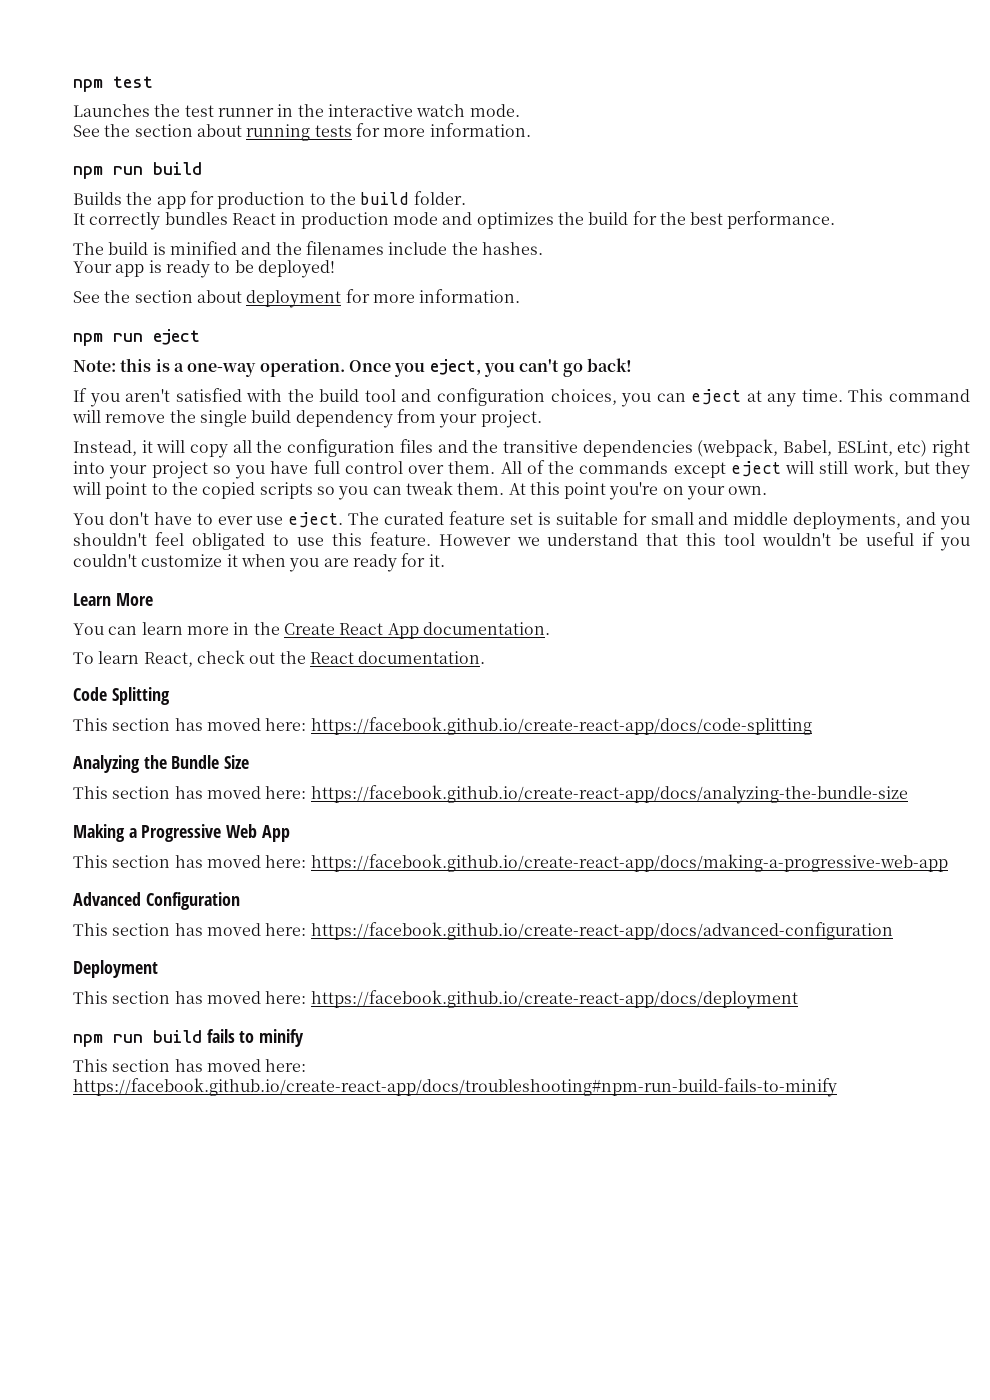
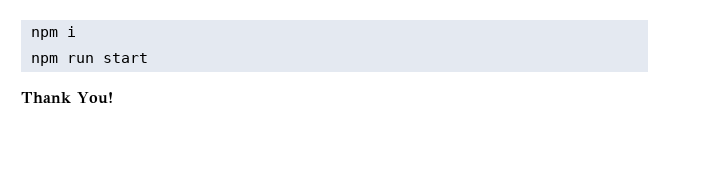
- npm test
- Launches the test runner in the interactive watch mode.
- See the section about running tests for more information.
- npm run build
- Builds the app for production to the build folder.
- It correctly bundles React in production mode and optimizes the build for the best performance.
- The build is minified and the filenames include the hashes.
- Your app is ready to be deployed!
- See the section about deployment for more information.
- npm run eject
- Note: this is a one-way operation. Once you eject, you can't go back!
- If you aren't satisfied with the build tool and configuration choices, you can eject at any time. This command will remove the single build dependency from your project.
- Instead, it will copy all the configuration files and the transitive dependencies (webpack, Babel, ESLint, etc) right into your project so you have full control over them. All of the commands except eject will still work, but they will point to the copied scripts so you can tweak them. At this point you're on your own.
- You don't have to ever use eject. The curated feature set is suitable for small and middle deployments, and you shouldn't feel obligated to use this feature. However we understand that this tool wouldn't be useful if you couldn't customize it when you are ready for it.
- Learn More
- You can learn more in the Create React App documentation.
- To learn React, check out the React documentation.
- Code Splitting
- This section has moved here: https://facebook.github.io/create-react-app/docs/code-splitting
- Analyzing the Bundle Size
- This section has moved here: https://facebook.github.io/create-react-app/docs/analyzing-the-bundle-size
- Making a Progressive Web App
- This section has moved here: https://facebook.github.io/create-react-app/docs/making-a-progressive-web-app
- Advanced Configuration
- This section has moved here: https://facebook.github.io/create-react-app/docs/advanced-configuration
- Deployment
- This section has moved here: https://facebook.github.io/create-react-app/docs/deployment
- npm run build fails to minify
- This section has moved here: https://facebook.github.io/create-react-app/docs/troubleshooting#npm-run-build-fails-to-minify
+ npm i
+ npm run start
+ Thank You!

